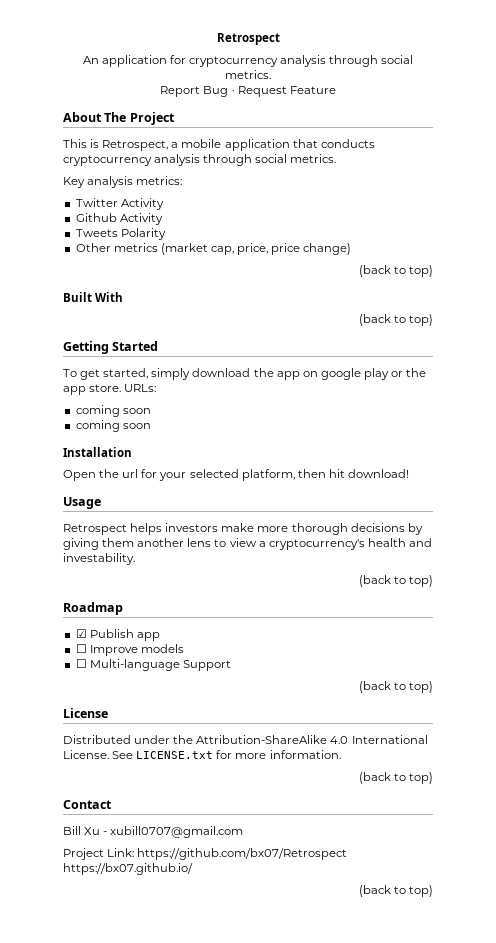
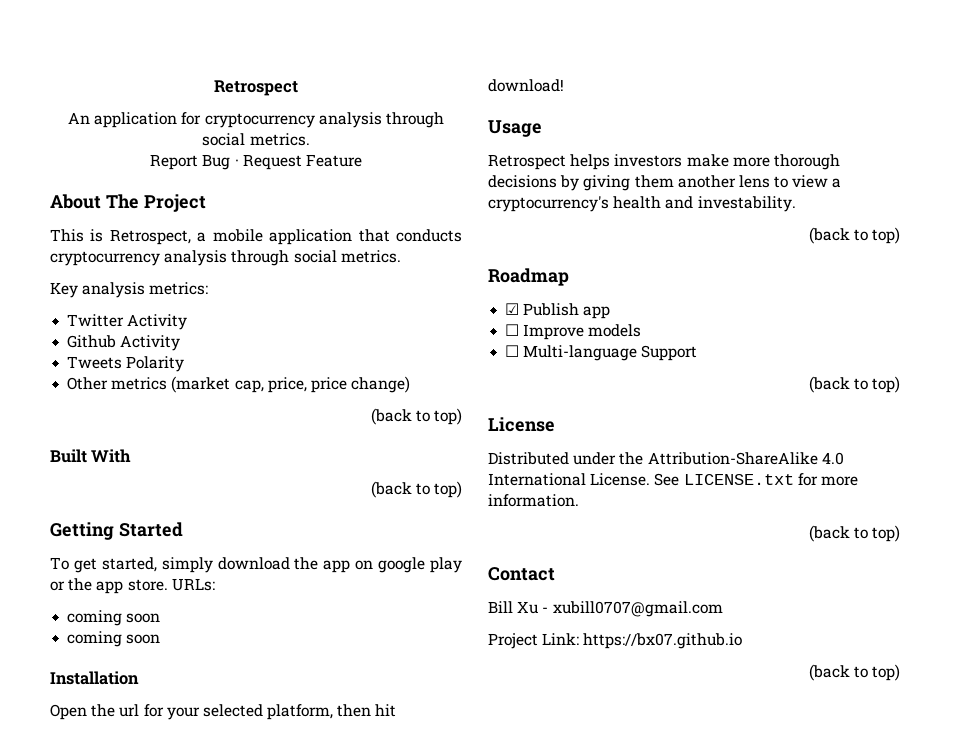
- Project Link: https://github.com/bx07/Retrospect https://bx07.github.io/
+ Project Link: https://bx07.github.io

